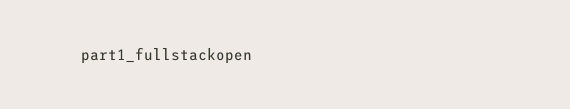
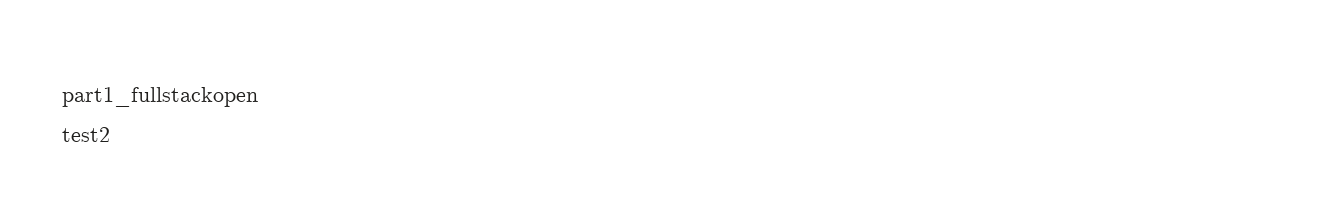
+ test2

